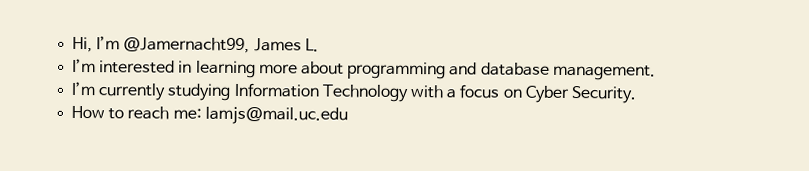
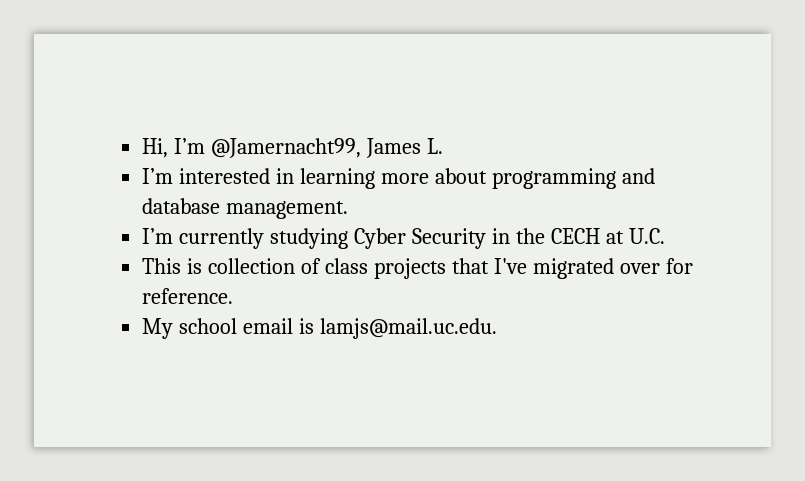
- I’m currently studying Information Technology with a focus on Cyber Security.
- How to reach me: lamjs@mail.uc.edu
+ I’m currently studying Cyber Security in the CECH at U.C.
+ This is collection of class projects that I've migrated over for reference.
+ My school email is lamjs@mail.uc.edu.

